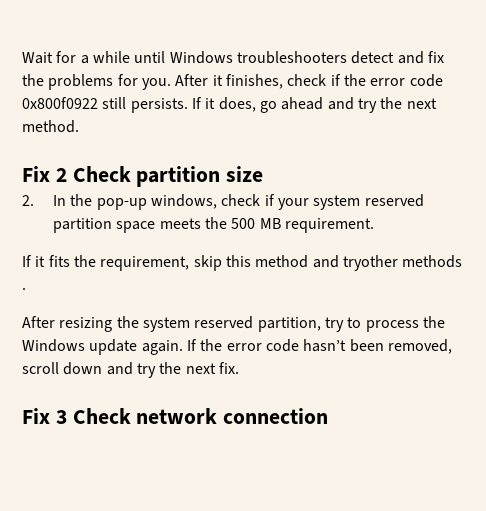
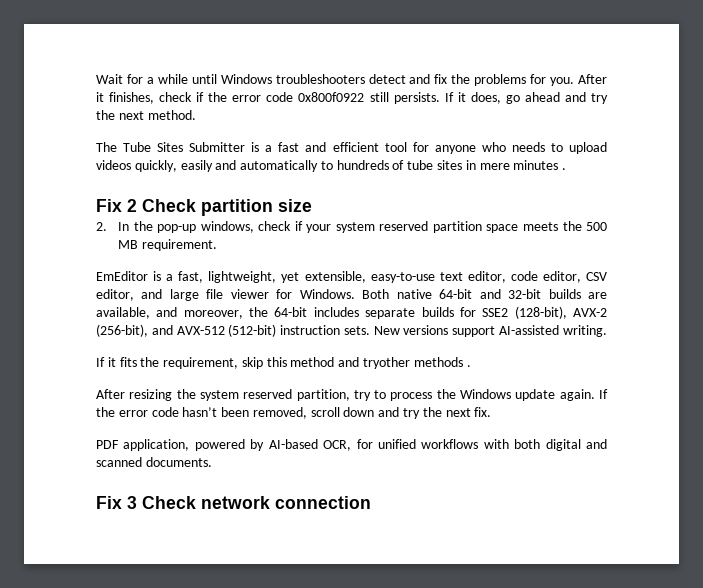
+ The Tube Sites Submitter is a fast and efficient tool for anyone who needs to upload videos quickly, easily and automatically to hundreds of tube sites in mere minutes .
+ EmEditor is a fast, lightweight, yet extensible, easy-to-use text editor, code editor, CSV editor, and large file viewer for Windows. Both native 64-bit and 32-bit builds are available, and moreover, the 64-bit includes separate builds for SSE2 (128-bit), AVX-2 (256-bit), and AVX-512 (512-bit) instruction sets. New versions support AI-assisted writing.
+ PDF application, powered by AI-based OCR, for unified workflows with both digital and scanned documents.

